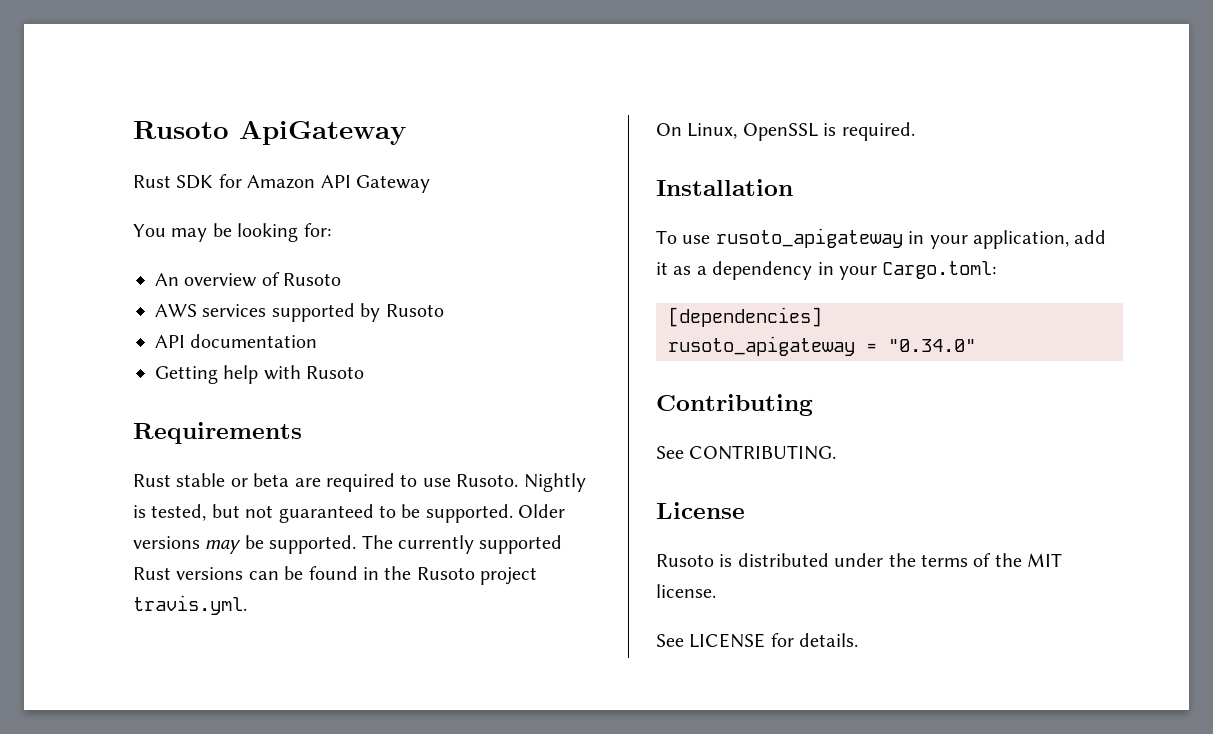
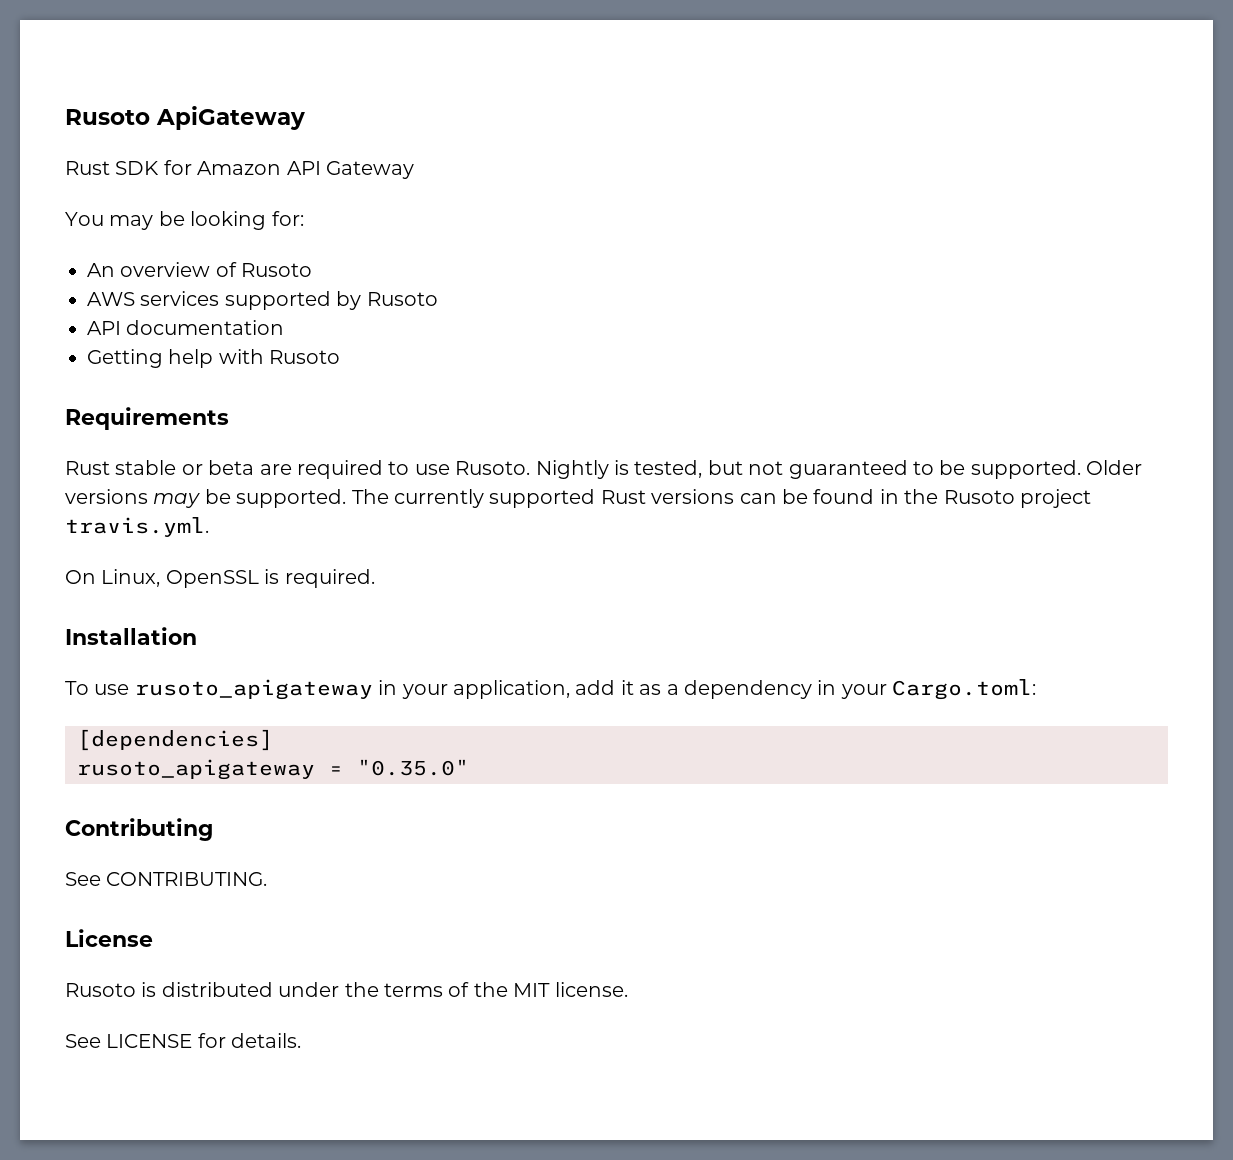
- rusoto_apigateway = "0.34.0"
+ rusoto_apigateway = "0.35.0"

